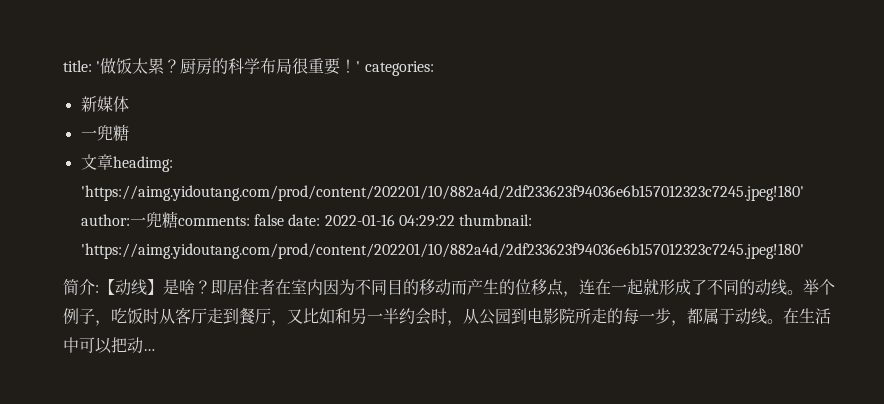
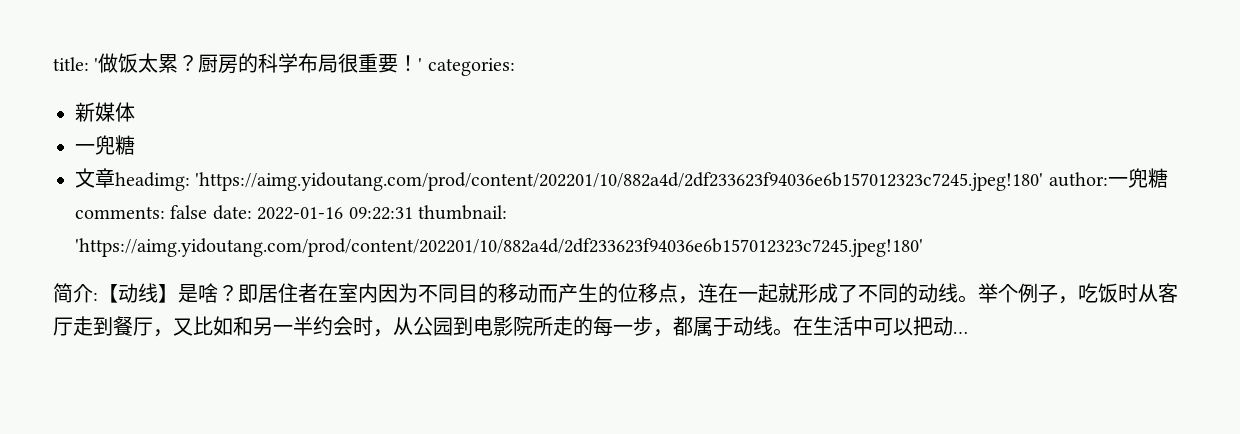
- 文章headimg: 'https://aimg.yidoutang.com/prod/content/202201/10/882a4d/2df233623f94036e6b157012323c7245.jpeg!180' author:一兜糖comments: false date: 2022-01-16 04:29:22 thumbnail: 'https://aimg.yidoutang.com/prod/content/202201/10/882a4d/2df233623f94036e6b157012323c7245.jpeg!180'
+ 文章headimg: 'https://aimg.yidoutang.com/prod/content/202201/10/882a4d/2df233623f94036e6b157012323c7245.jpeg!180' author:一兜糖comments: false date: 2022-01-16 09:22:31 thumbnail: 'https://aimg.yidoutang.com/prod/content/202201/10/882a4d/2df233623f94036e6b157012323c7245.jpeg!180'

